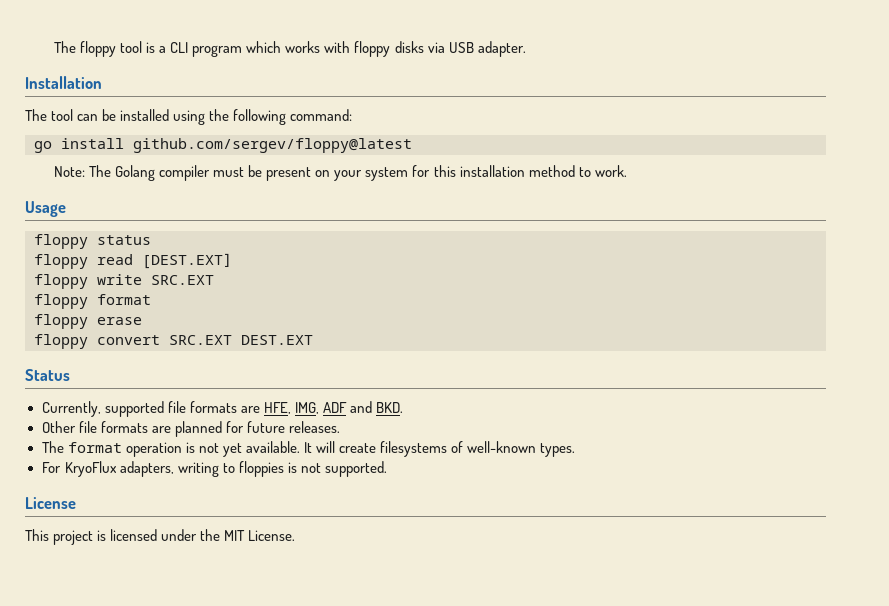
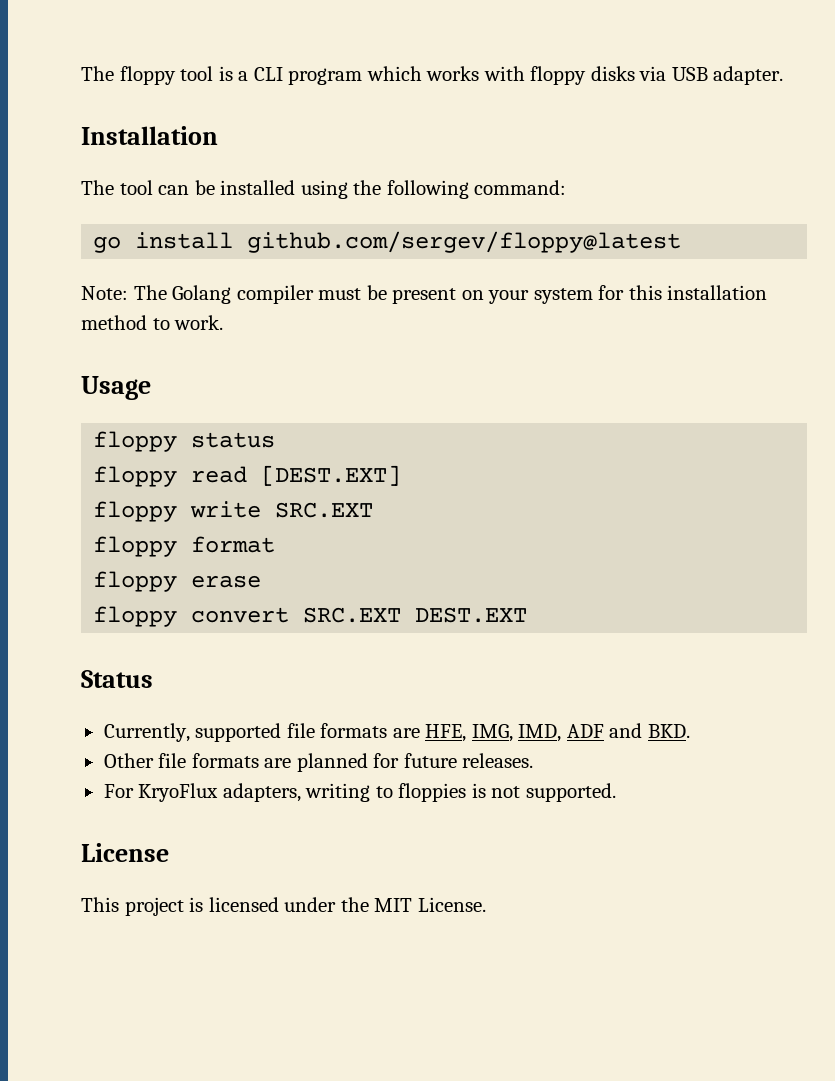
- Currently, supported file formats are HFE, IMG, ADF and BKD.
+ Currently, supported file formats are HFE, IMG, IMD, ADF and BKD.
- The format operation is not yet available. It will create filesystems of well-known types.

